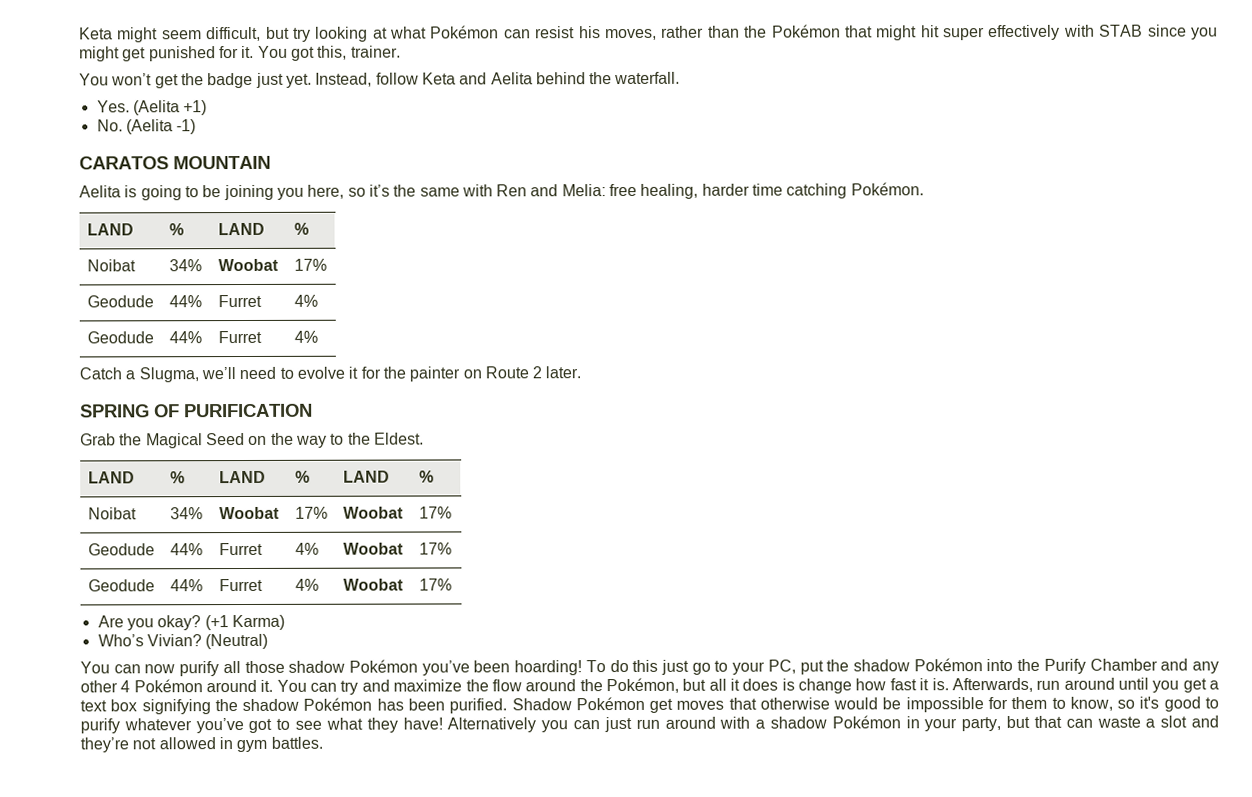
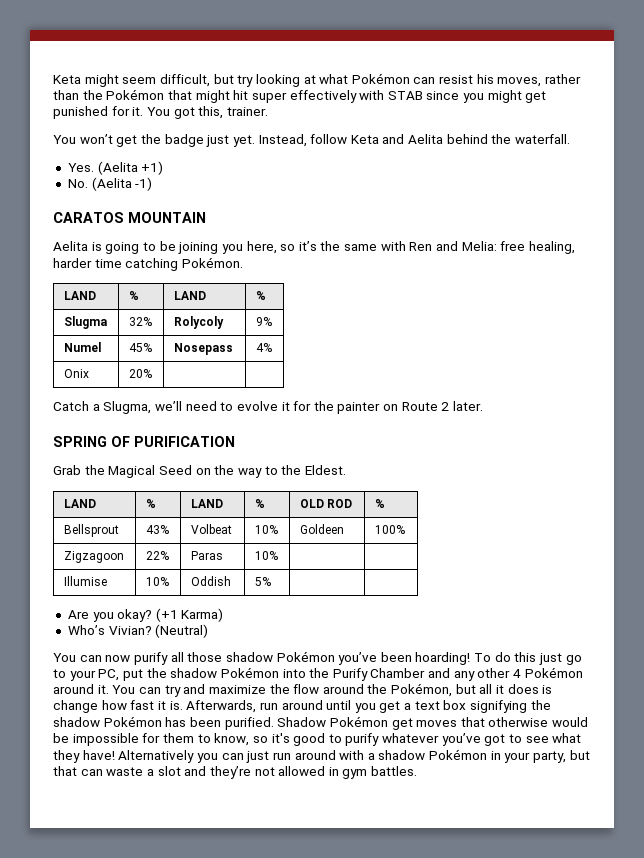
  Aelita is going to be joining you here, so it’s the same with Ren and Melia: free healing, harder time catching Pokémon.
  LAND | % | LAND | %
- Noibat | 34% | Woobat | 17%
- Geodude | 44% | Furret | 4%
- Geodude | 44% | Furret | 4%
+ Slugma | 32% | Rolycoly | 9%
+ Numel | 45% | Nosepass | 4%
+ Onix | 20% | |
- LAND | % | LAND | % | LAND | %
- Noibat | 34% | Woobat | 17% | Woobat | 17%
- Geodude | 44% | Furret | 4% | Woobat | 17%
- Geodude | 44% | Furret | 4% | Woobat | 17%
+ LAND | % | LAND | % | OLD ROD | %
+ Bellsprout | 43% | Volbeat | 10% | Goldeen | 100%
+ Zigzagoon | 22% | Paras | 10% | |
+ Illumise | 10% | Oddish | 5% | |

